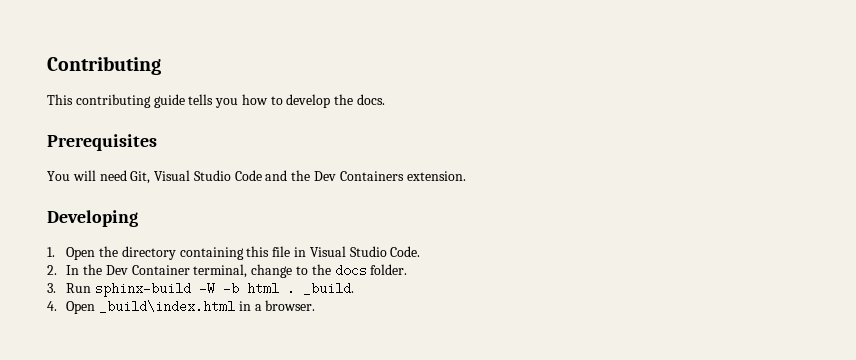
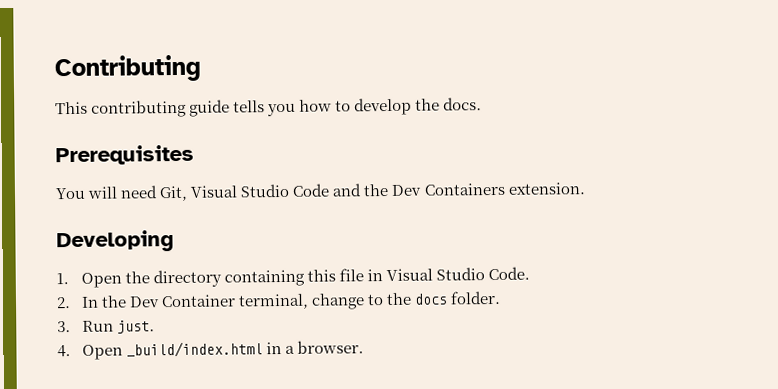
- 3. Run sphinx-build -W -b html . _build.
+ 3. Run just.
- 4. Open _build\index.html in a browser.
+ 4. Open _build/index.html in a browser.

